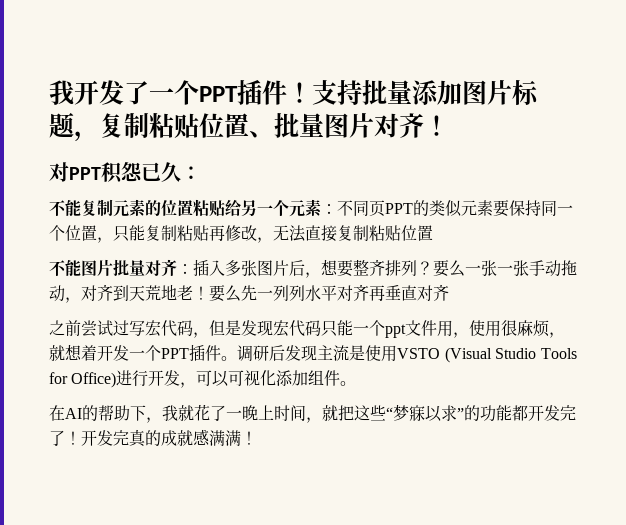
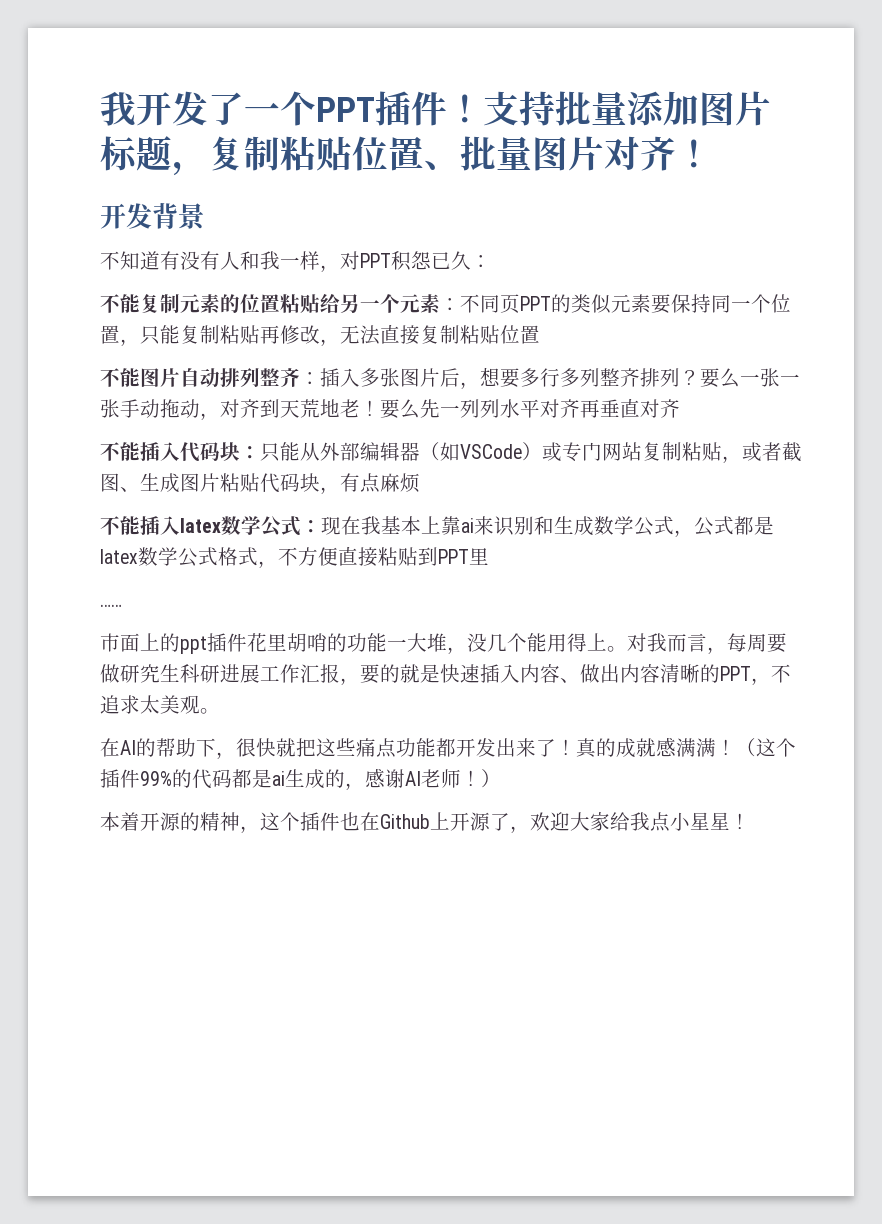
- 对PPT积怨已久：
+ 开发背景
+ 不知道有没有人和我一样，对PPT积怨已久：
- 不能图片批量对齐：插入多张图片后，想要整齐排列？
+ 不能图片自动排列整齐：插入多张图片后，想要多行多列整齐排列？
- 之前尝试过写宏代码，但是发现宏代码只能一个ppt文件用，使用很麻烦，就想着开发一个PPT插件。调研后发现主流是使用VSTO (Visual Studio Tools for Office)进行开发，可以可视化添加组件。
+ 不能插入代码块：只能从外部编辑器（如VSCode）或专门网站复制粘贴，或者截图、生成图片粘贴代码块，有点麻烦
+ 不能插入latex数学公式：现在我基本上靠ai来识别和生成数学公式，公式都是latex数学公式格式，不方便直接粘贴到PPT里
+ ……
+ 市面上的ppt插件花里胡哨的功能一大堆，没几个能用得上。对我而言，每周要做研究生科研进展工作汇报，要的就是快速插入内容、做出内容清晰的PPT，不追求太美观。
- 在AI的帮助下，我就花了一晚上时间，就把这些“梦寐以求”的功能都开发完了！开发完真的成就感满满！
+ 在AI的帮助下，很快就把这些痛点功能都开发出来了！真的成就感满满！（这个插件99%的代码都是ai生成的，感谢AI老师！）
+ 本着开源的精神，这个插件也在Github上开源了，欢迎大家给我点小星星！

